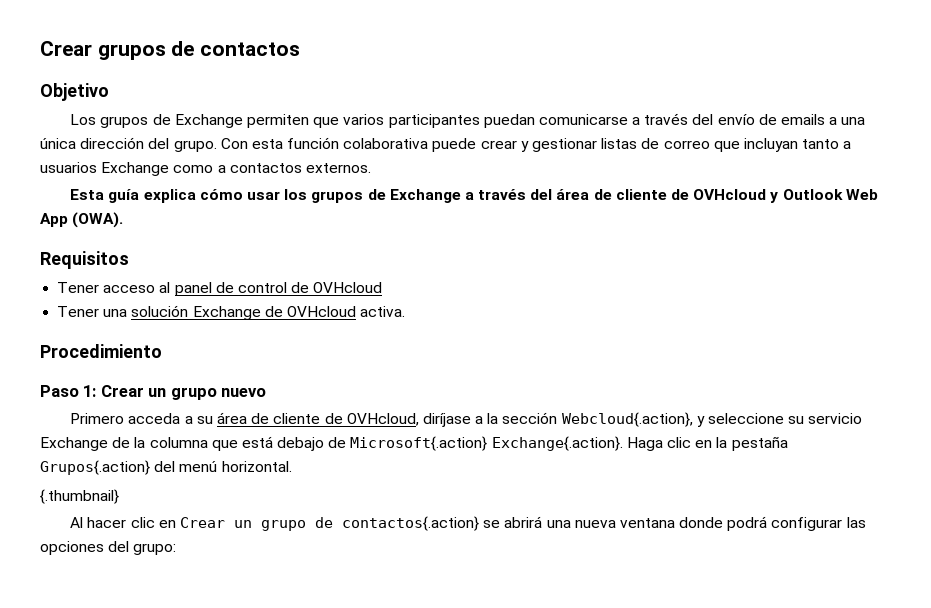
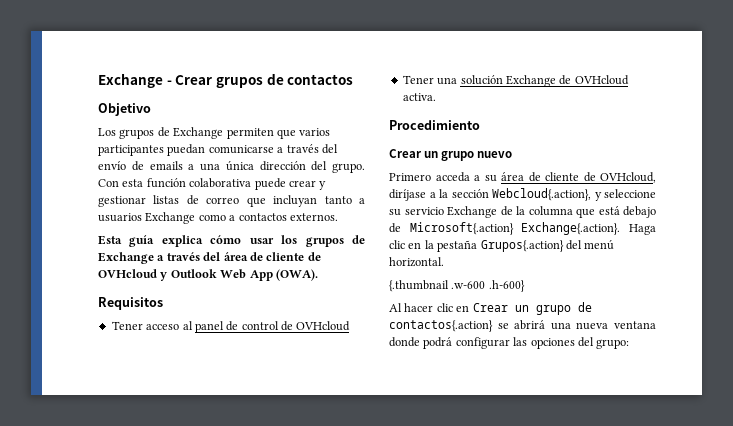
- Crear grupos de contactos
+ Exchange - Crear grupos de contactos
- Paso 1: Crear un grupo nuevo
+ Crear un grupo nuevo
- {.thumbnail}
+ {.thumbnail .w-600 .h-600}

